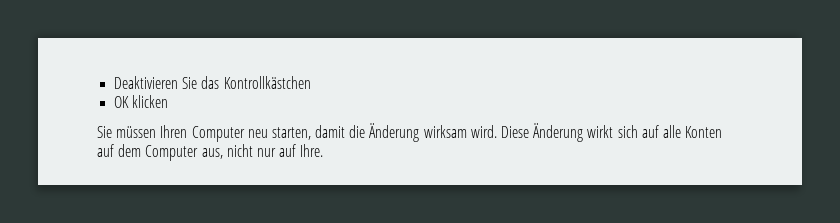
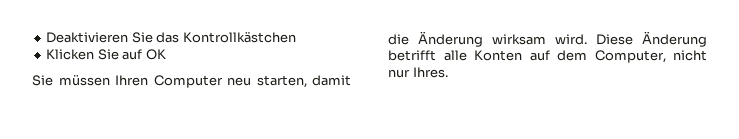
- OK klicken
+ Klicken Sie auf OK
- Diese Änderung wirkt sich auf alle Konten auf dem Computer aus, nicht nur auf Ihre.
+ Diese Änderung betrifft alle Konten auf dem Computer, nicht nur Ihres.

